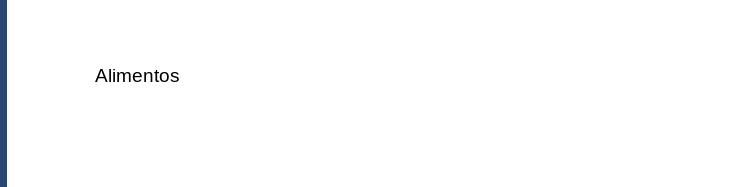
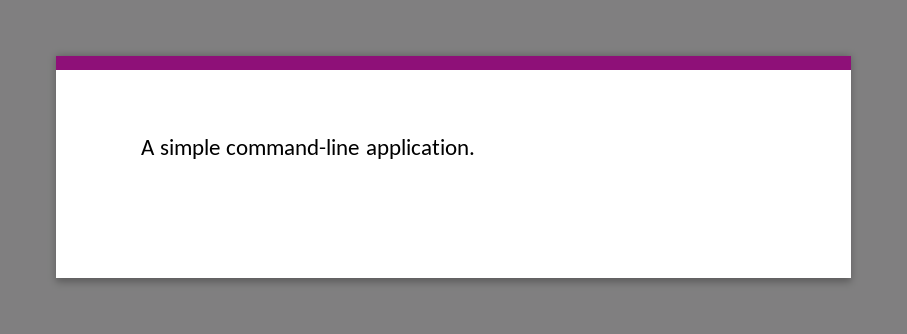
- Alimentos
+ A simple command-line application.

